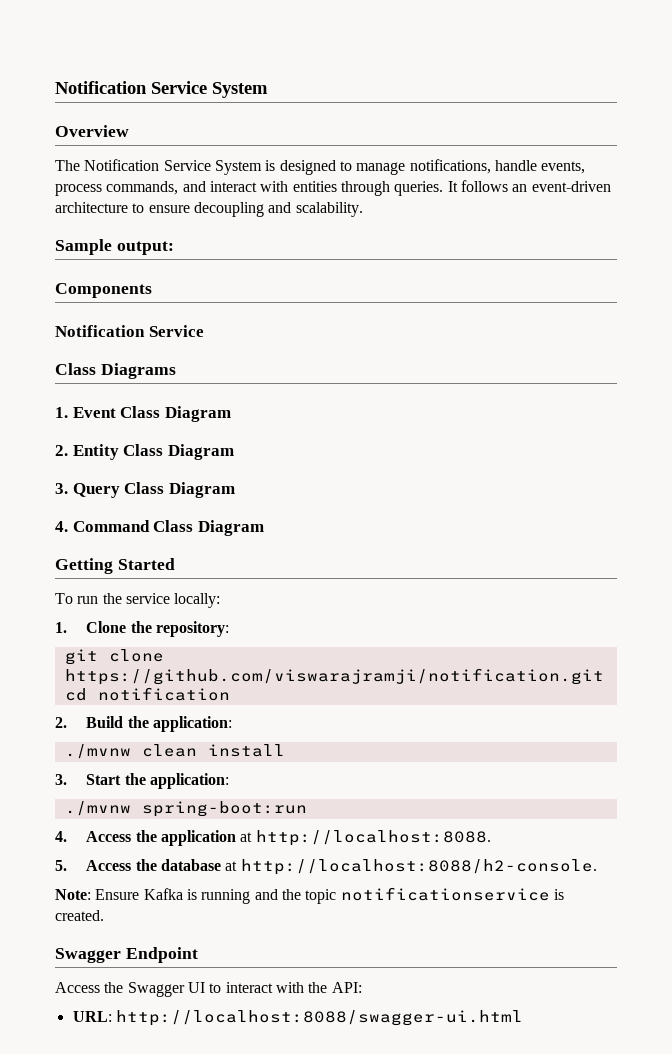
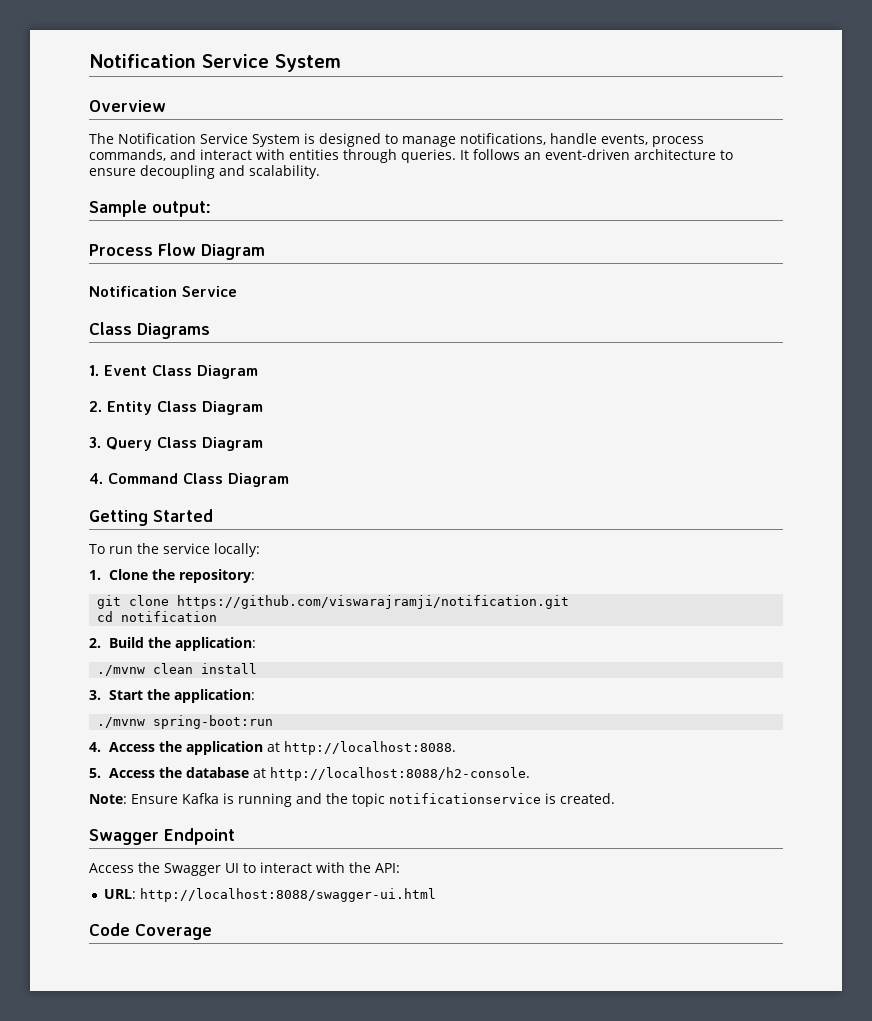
- Components
+ Process Flow Diagram
+ Code Coverage

